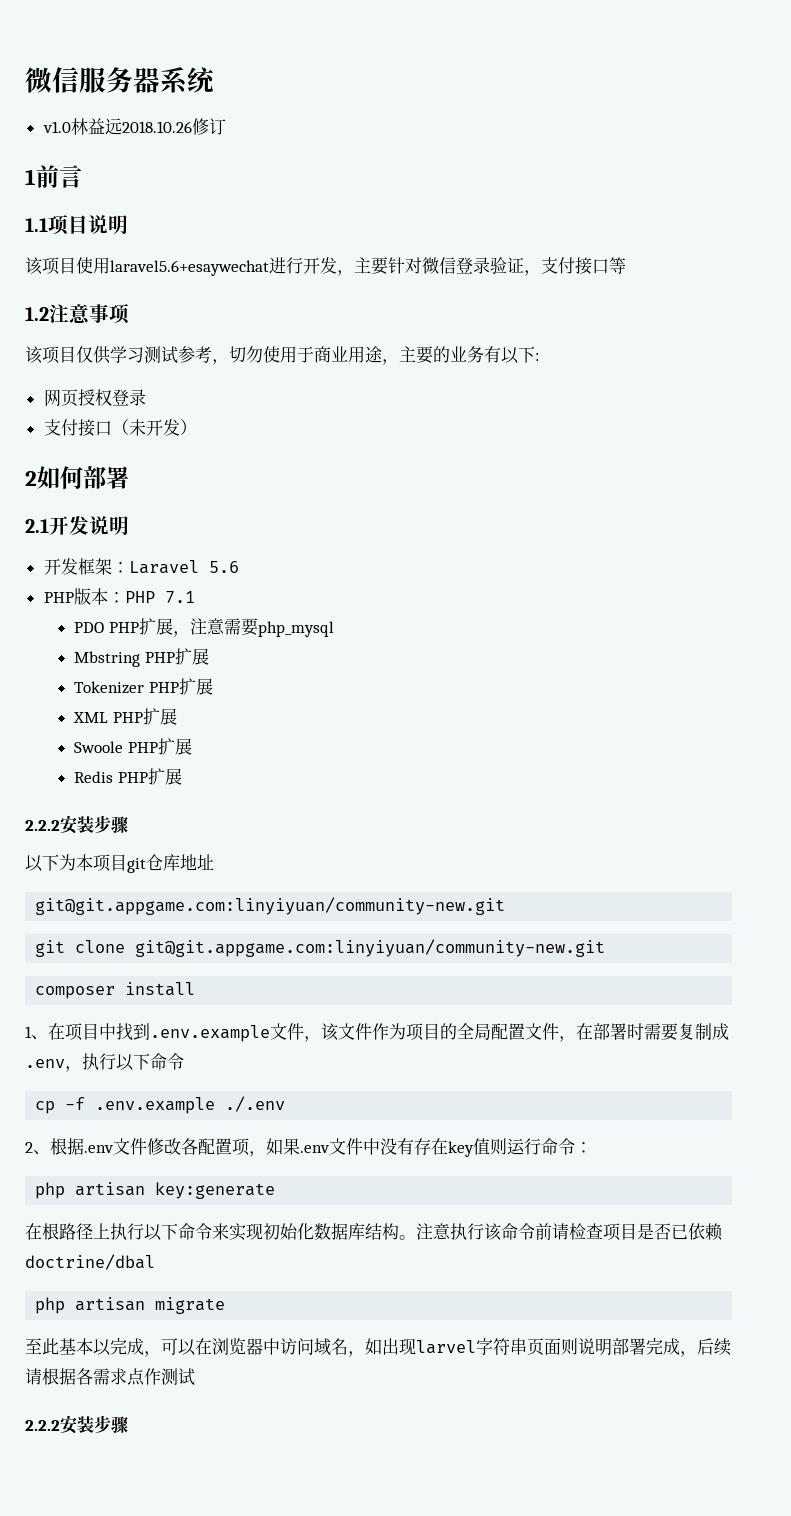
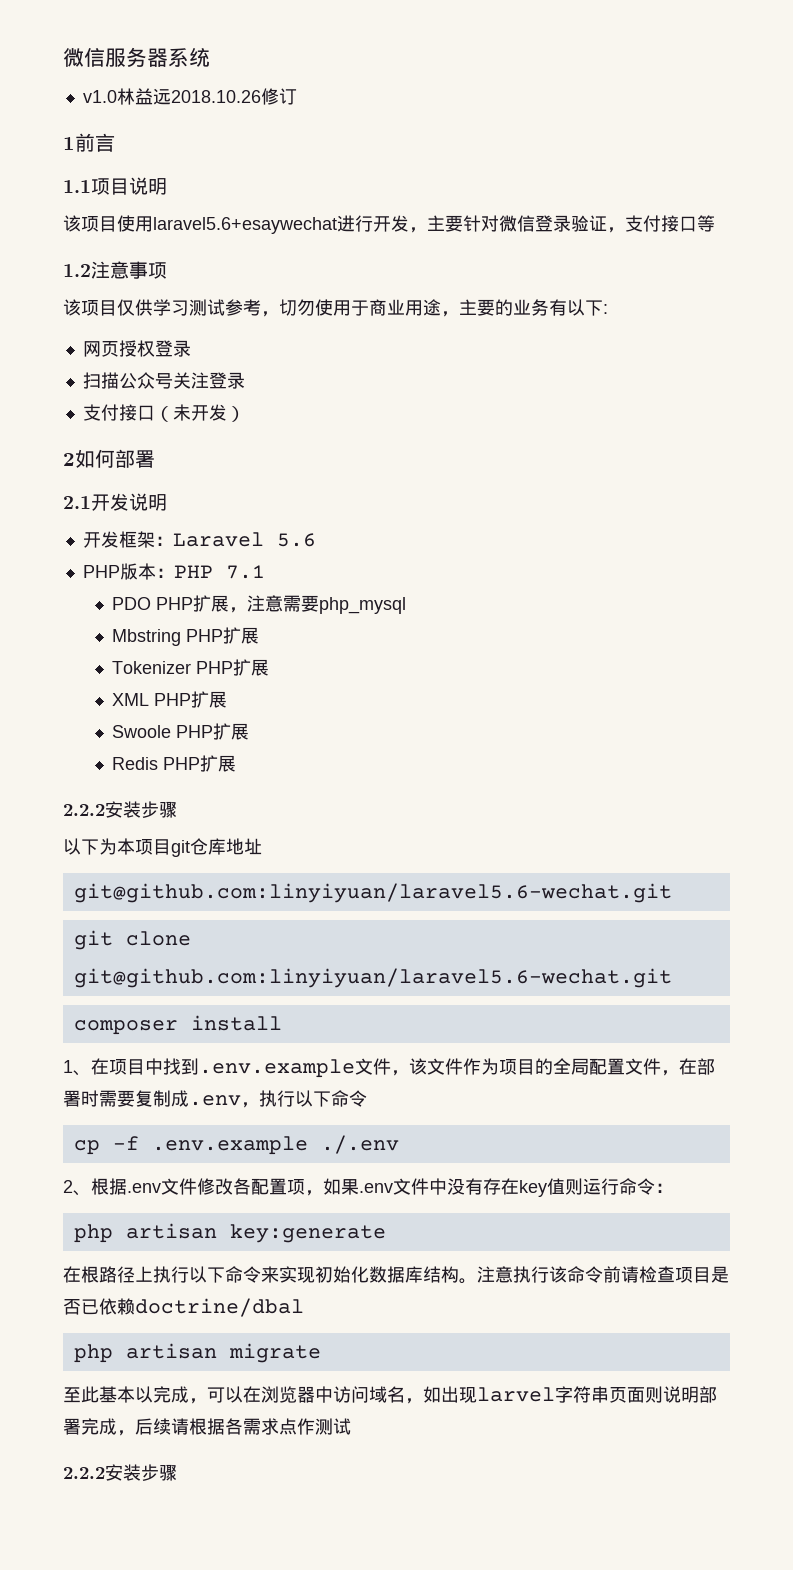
+ 扫描公众号关注登录
  以下为本项目git仓库地址
- git@git.appgame.com:linyiyuan/community-new.git
+ git@github.com:linyiyuan/laravel5.6-wechat.git
- git clone git@git.appgame.com:linyiyuan/community-new.git
+ git clone git@github.com:linyiyuan/laravel5.6-wechat.git

